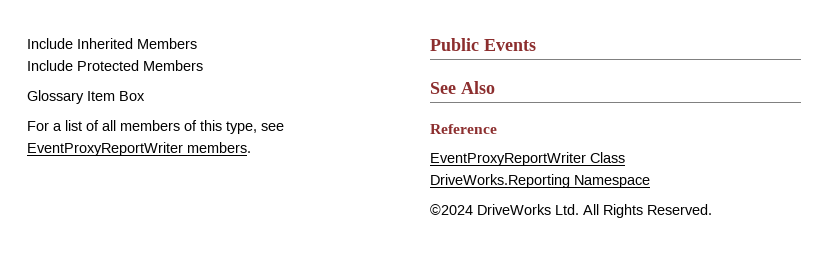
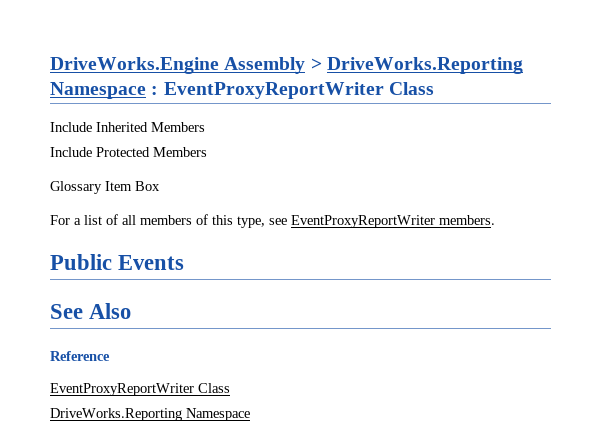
+ DriveWorks.Engine Assembly > DriveWorks.Reporting Namespace : EventProxyReportWriter Class
- ©2024 DriveWorks Ltd. All Rights Reserved.

